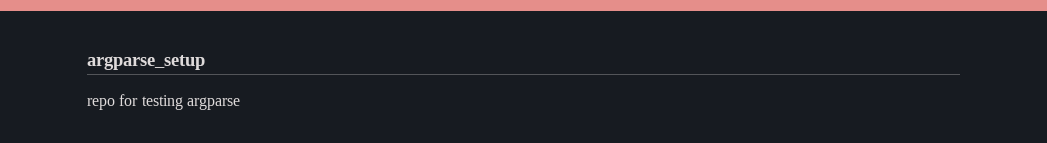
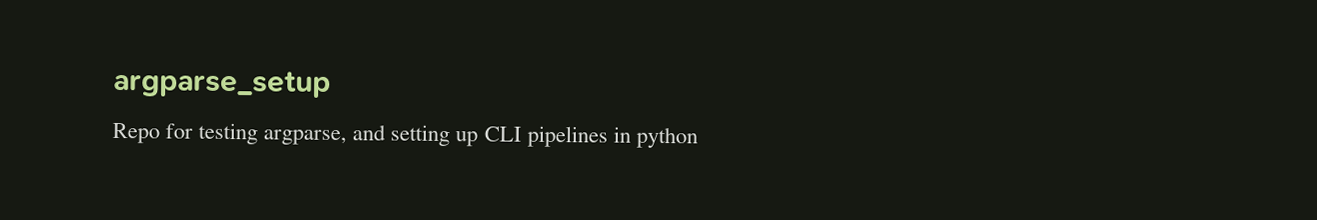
- repo for testing argparse
+ Repo for testing argparse, and setting up CLI pipelines in python

